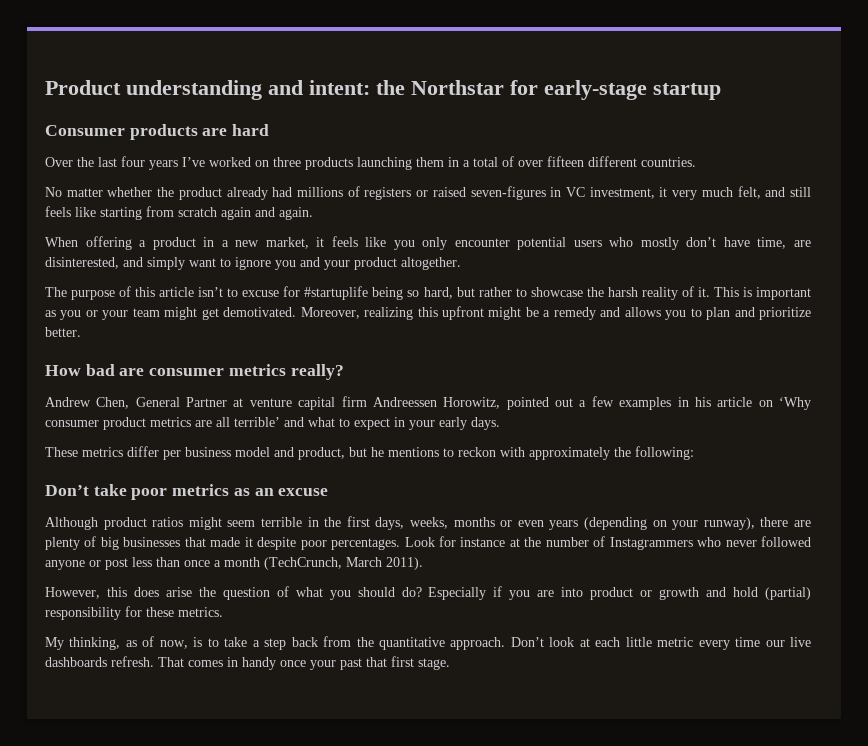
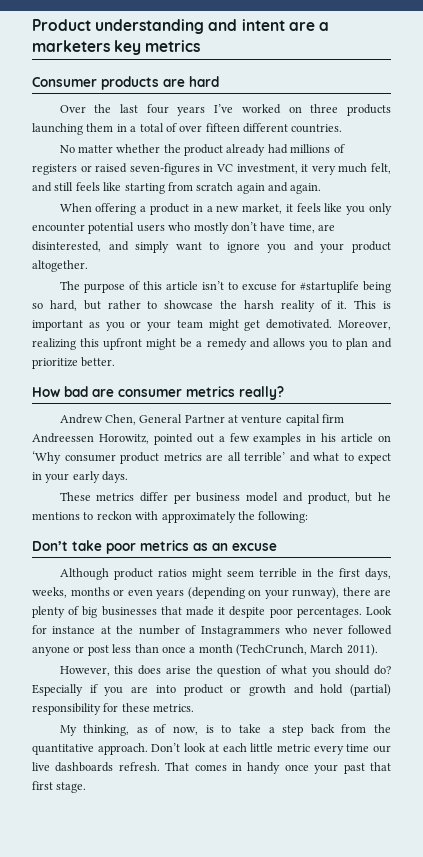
- Product understanding and intent: the Northstar for early-stage startup
+ Product understanding and intent are a marketers key metrics

